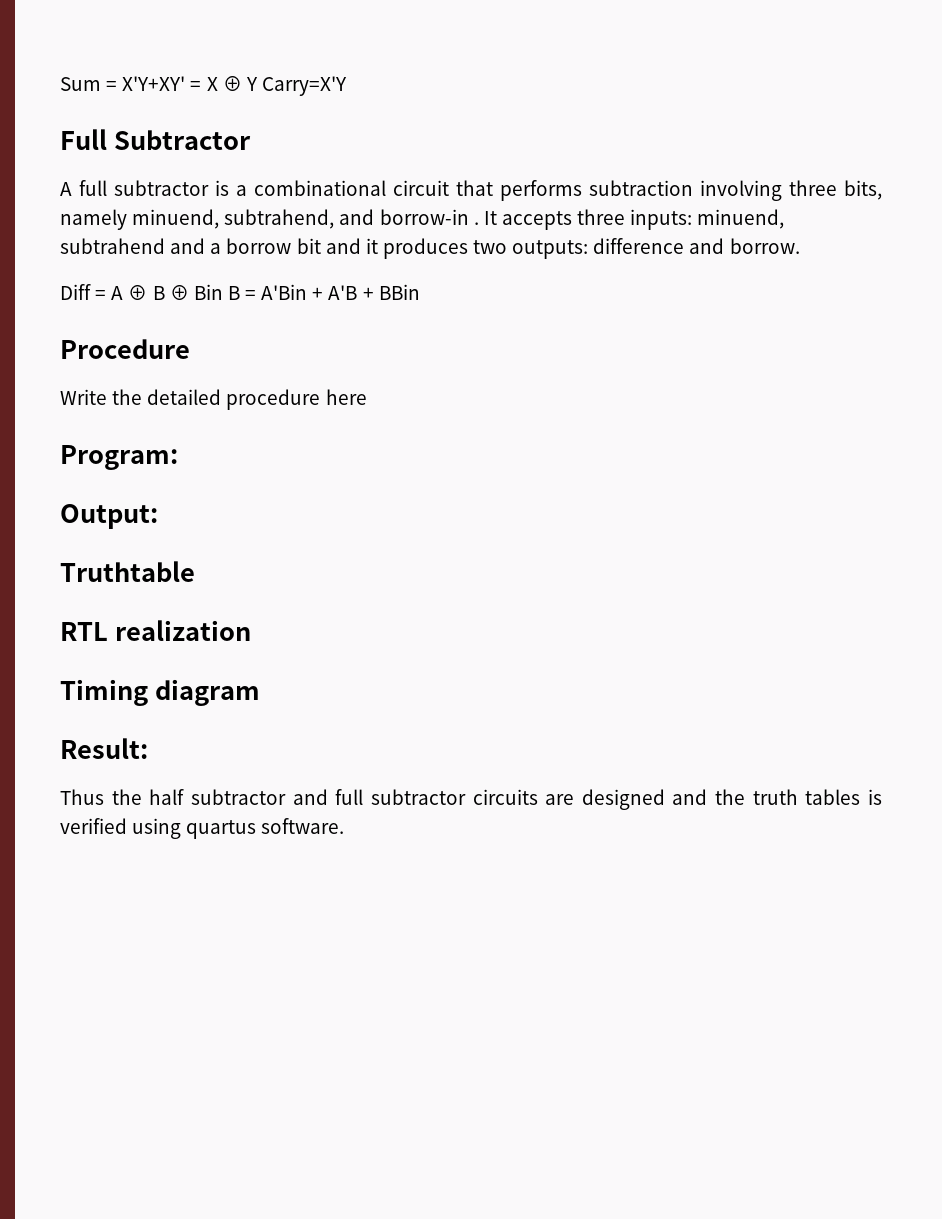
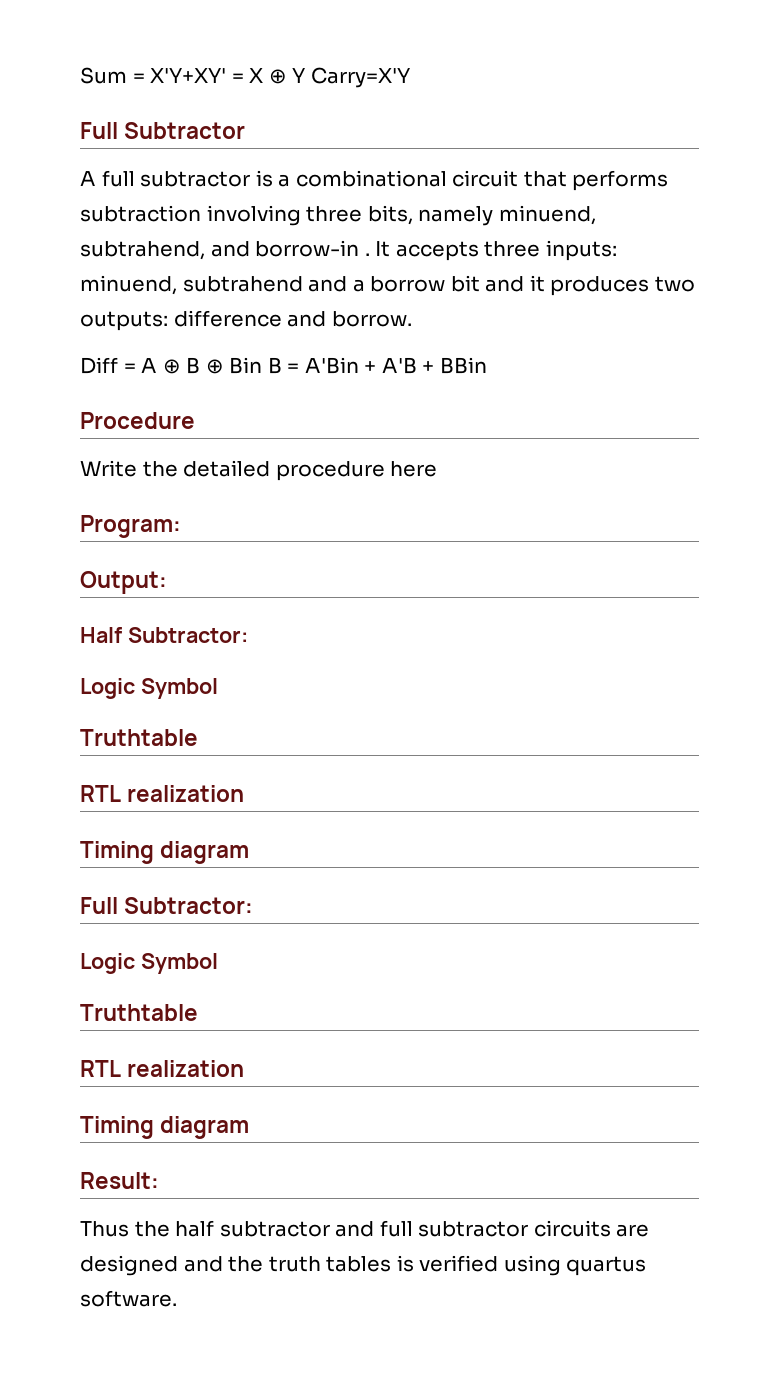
+ Half Subtractor:
+ Logic Symbol
+ Truthtable
+ RTL realization
+ Timing diagram
+ Full Subtractor:
+ Logic Symbol

